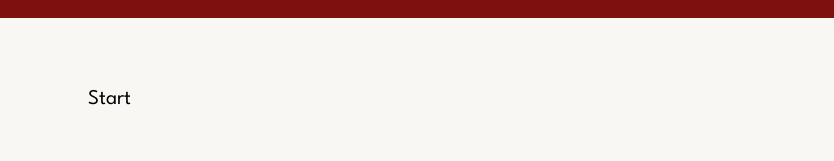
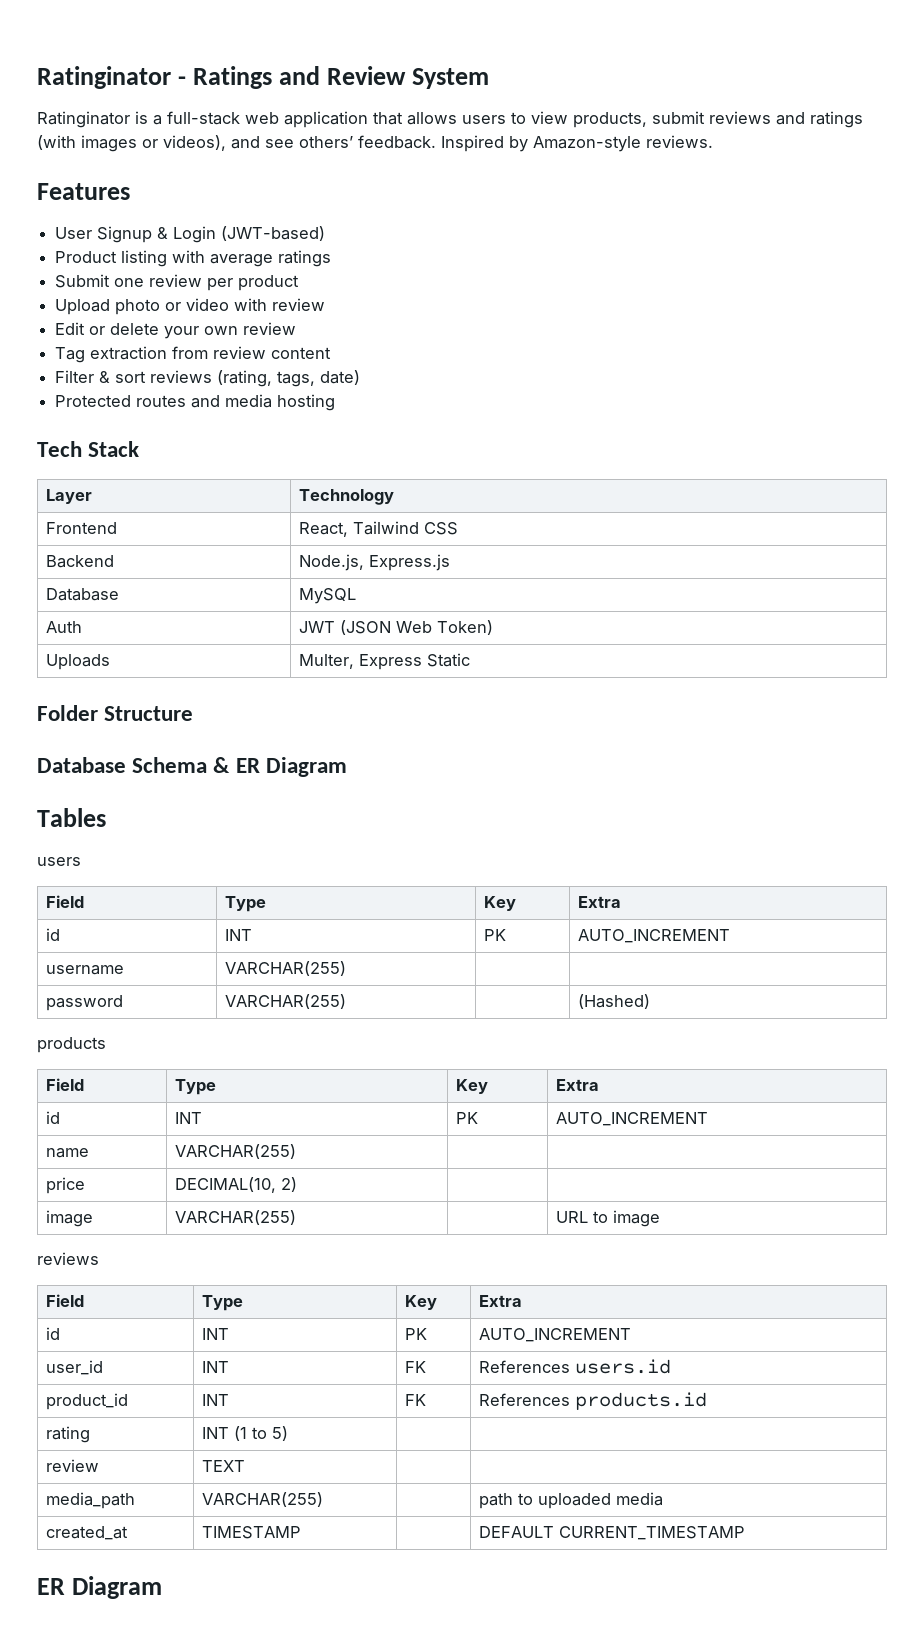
- Start
+ Ratinginator - Ratings and Review System
+ Ratinginator is a full-stack web application that allows users to view products, submit reviews and ratings (with images or videos), and see others’ feedback. Inspired by Amazon-style reviews.
+ Features
+ User Signup & Login (JWT-based)
+ Product listing with average ratings
+ Submit one review per product
+ Upload photo or video with review
+ Edit or delete your own review
+ Tag extraction from review content
+ Filter & sort reviews (rating, tags, date)
+ Protected routes and media hosting
+ Tech Stack
+ Layer | Technology
+ Frontend | React, Tailwind CSS
+ Backend | Node.js, Express.js
+ Database | MySQL
+ Auth | JWT (JSON Web Token)
+ Uploads | Multer, Express Static
+ Folder Structure
+ Database Schema & ER Diagram
+ Tables
+ users
+ Field | Type | Key | Extra
+ id | INT | PK | AUTO_INCREMENT
+ username | VARCHAR(255) | |
+ password | VARCHAR(255) | | (Hashed)
+ products
+ Field | Type | Key | Extra
+ id | INT | PK | AUTO_INCREMENT
+ name | VARCHAR(255) | |
+ price | DECIMAL(10, 2) | |
+ image | VARCHAR(255) | | URL to image
+ reviews
+ Field | Type | Key | Extra
+ id | INT | PK | AUTO_INCREMENT
+ user_id | INT | FK | References users.id
+ product_id | INT | FK | References products.id
+ rating | INT (1 to 5) | |
+ review | TEXT | |
+ media_path | VARCHAR(255) | | path to uploaded media
+ created_at | TIMESTAMP | | DEFAULT CURRENT_TIMESTAMP
+ ER Diagram

